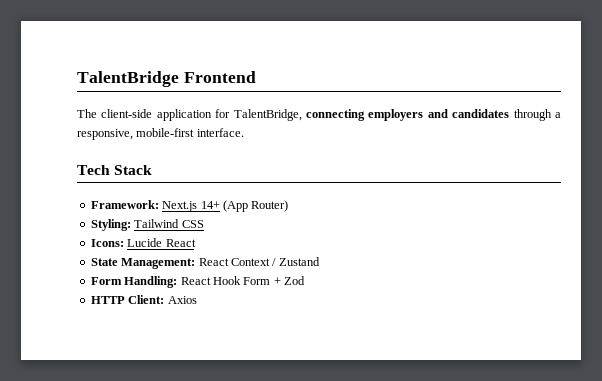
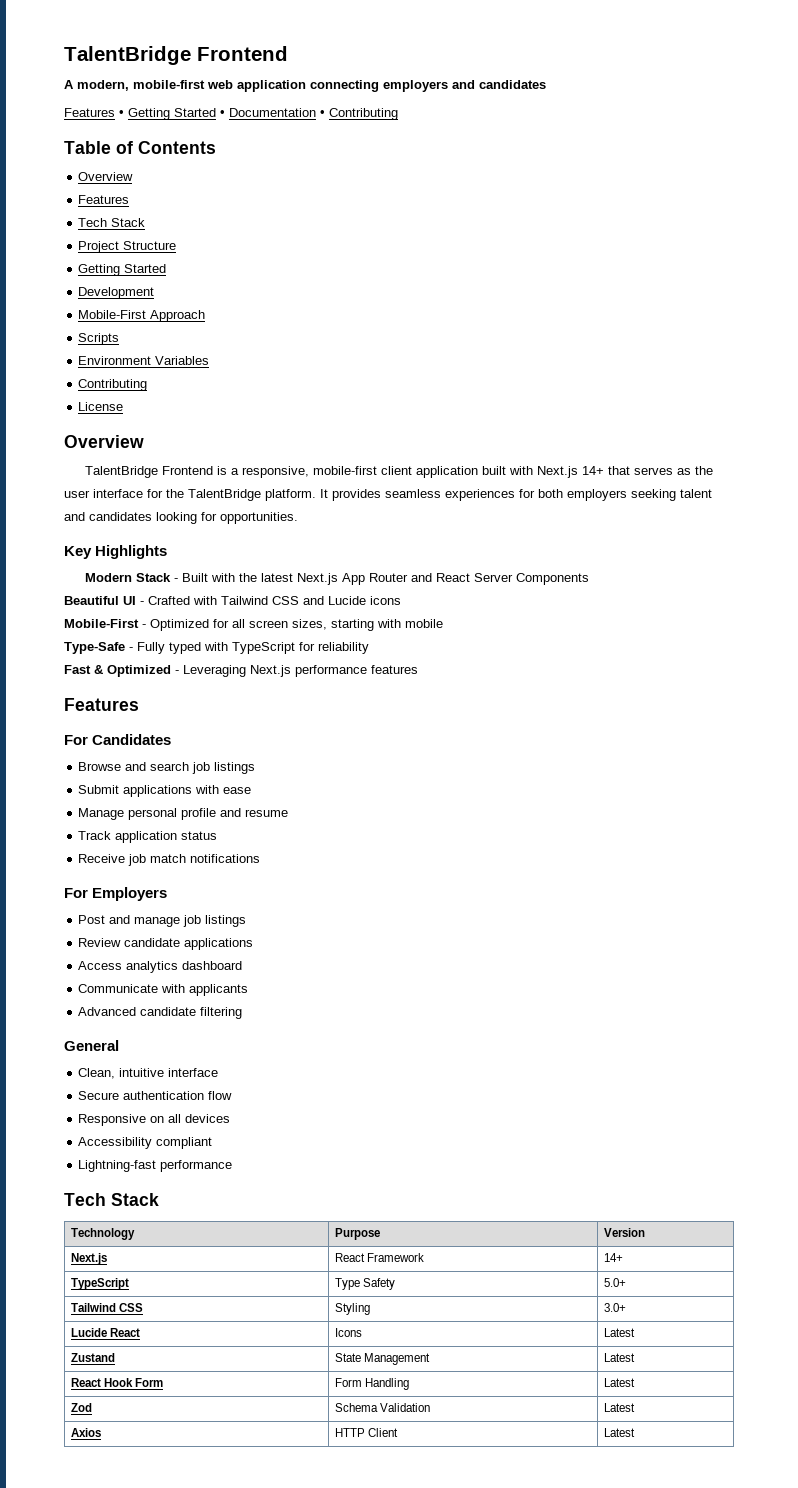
- The client-side application for TalentBridge, connecting employers and candidates through a responsive, mobile-first interface.
+ A modern, mobile-first web application connecting employers and candidates
+ Features • Getting Started • Documentation • Contributing
+ Table of Contents
+ Overview
+ Features
  Tech Stack
- Framework: Next.js 14+ (App Router)
- Styling: Tailwind CSS
- Icons: Lucide React
- State Management: React Context / Zustand
- Form Handling: React Hook Form + Zod
- HTTP Client: Axios
+ Project Structure
+ Getting Started
+ Development
+ Mobile-First Approach
+ Scripts
+ Environment Variables
+ Contributing
+ License
+ Overview
+ TalentBridge Frontend is a responsive, mobile-first client application built with Next.js 14+ that serves as the user interface for the TalentBridge platform. It provides seamless experiences for both employers seeking talent and candidates looking for opportunities.
+ Key Highlights
+ Modern Stack - Built with the latest Next.js App Router and React Server Components
+ Beautiful UI - Crafted with Tailwind CSS and Lucide icons
+ Mobile-First - Optimized for all screen sizes, starting with mobile
+ Type-Safe - Fully typed with TypeScript for reliability
+ Fast & Optimized - Leveraging Next.js performance features
+ Features
+ For Candidates
+ Browse and search job listings
+ Submit applications with ease
+ Manage personal profile and resume
+ Track application status
+ Receive job match notifications
+ For Employers
+ Post and manage job listings
+ Review candidate applications
+ Access analytics dashboard
+ Communicate with applicants
+ Advanced candidate filtering
+ General
+ Clean, intuitive interface
+ Secure authentication flow
+ Responsive on all devices
+ Accessibility compliant
+ Lightning-fast performance
+ Tech Stack
+ Technology | Purpose | Version
+ Next.js | React Framework | 14+
+ TypeScript | Type Safety | 5.0+
+ Tailwind CSS | Styling | 3.0+
+ Lucide React | Icons | Latest
+ Zustand | State Management | Latest
+ React Hook Form | Form Handling | Latest
+ Zod | Schema Validation | Latest
+ Axios | HTTP Client | Latest

